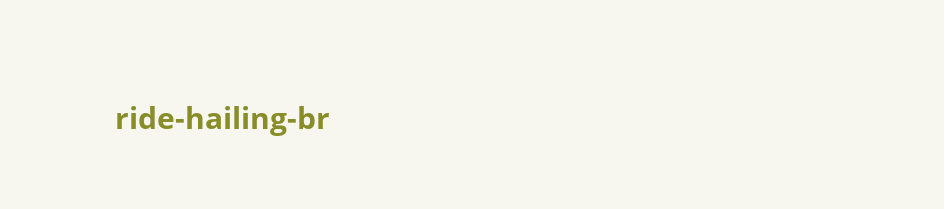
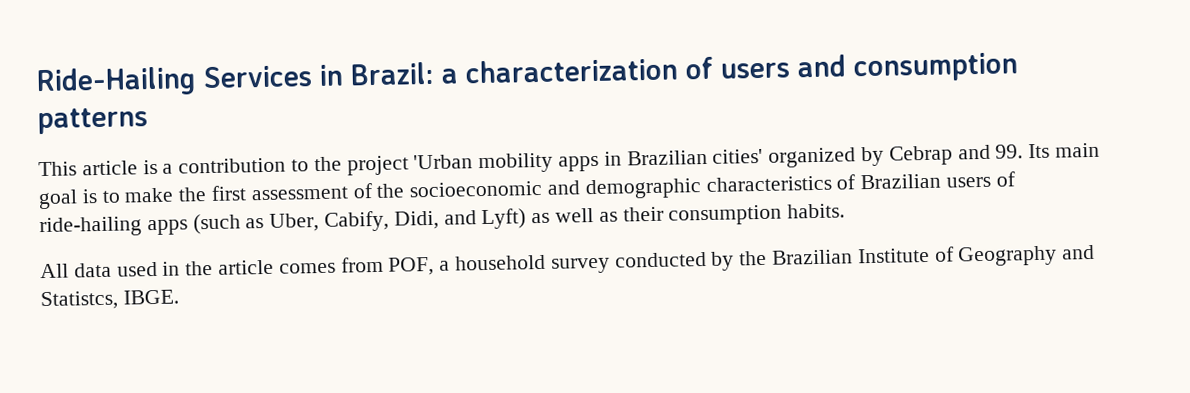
- ride-hailing-br
+ Ride-Hailing Services in Brazil: a characterization of users and consumption patterns
+ This article is a contribution to the project 'Urban mobility apps in Brazilian cities' organized by Cebrap and 99. Its main goal is to make the first assessment of the socioeconomic and demographic characteristics of Brazilian users of ride-hailing apps (such as Uber, Cabify, Didi, and Lyft) as well as their consumption habits.
+ All data used in the article comes from POF, a household survey conducted by the Brazilian Institute of Geography and Statistcs, IBGE.

